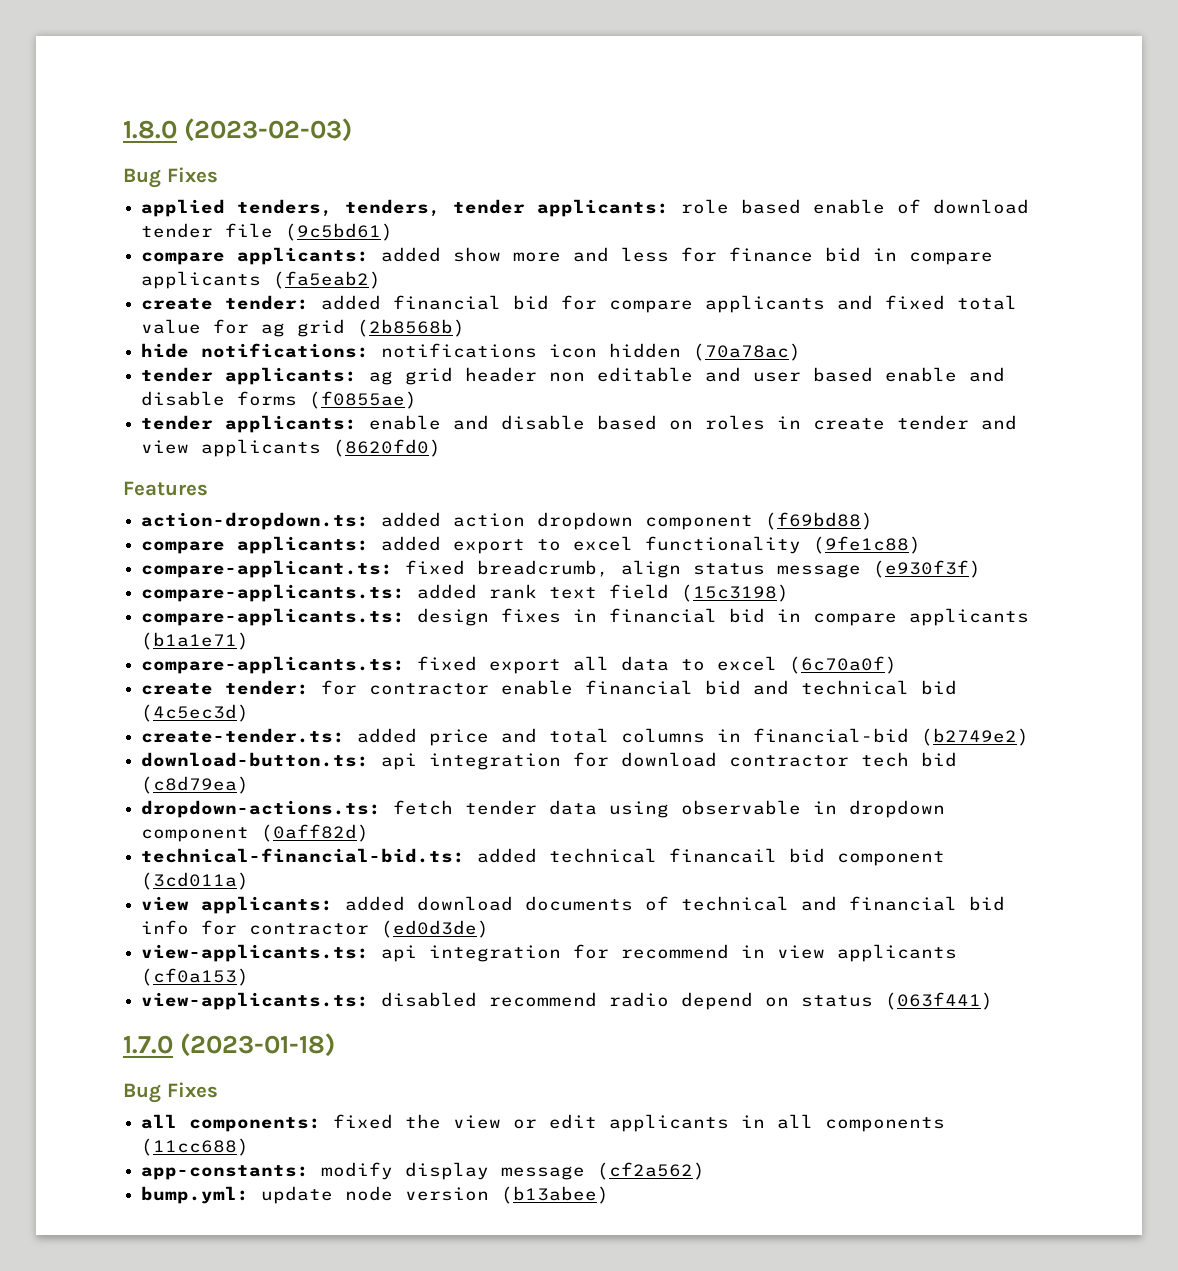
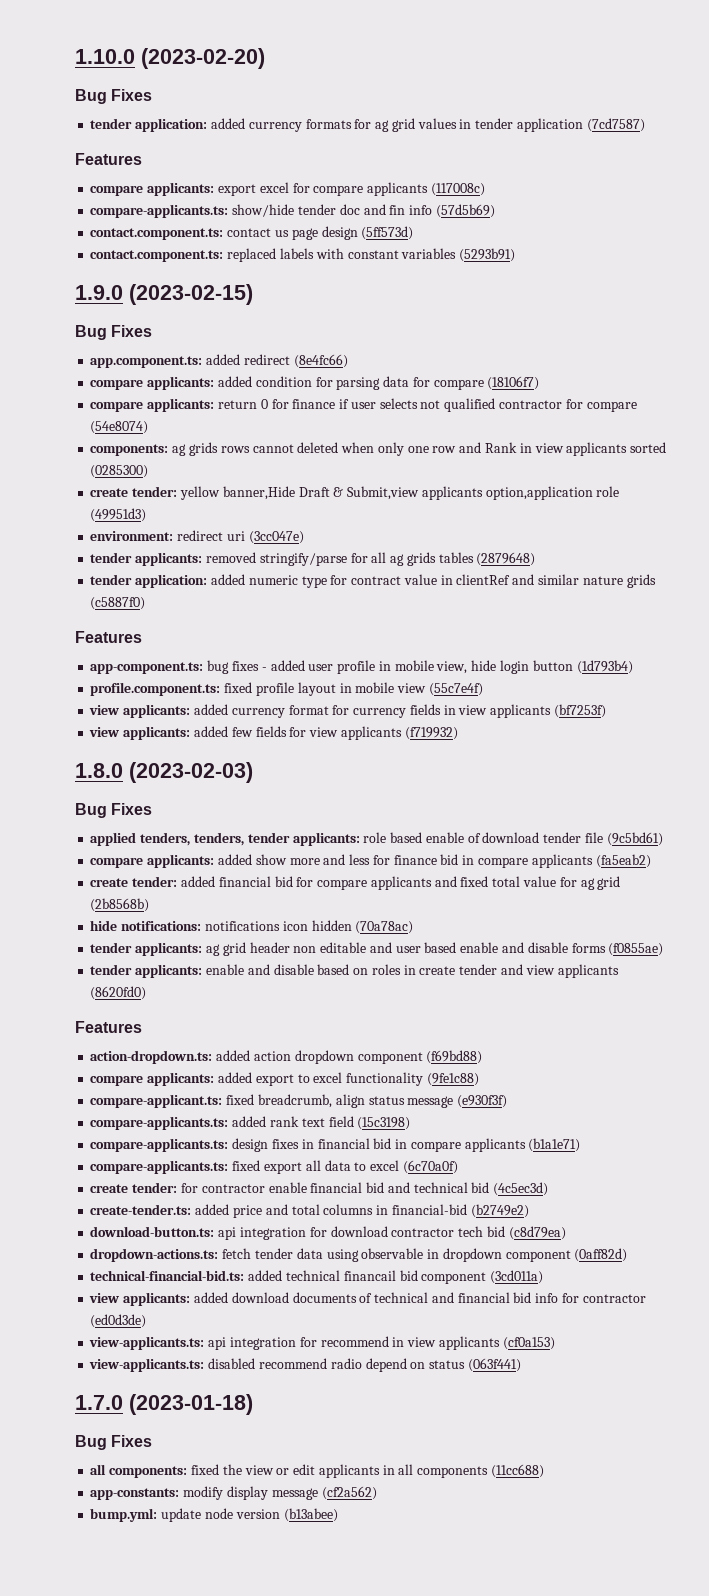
+ 1.10.0 (2023-02-20)
+ Bug Fixes
+ tender application: added currency formats for ag grid values in tender application (7cd7587)
+ Features
+ compare applicants: export excel for compare applicants (117008c)
+ compare-applicants.ts: show/hide tender doc and fin info (57d5b69)
+ contact.component.ts: contact us page design (5ff573d)
+ contact.component.ts: replaced labels with constant variables (5293b91)
+ 1.9.0 (2023-02-15)
+ Bug Fixes
+ app.component.ts: added redirect (8e4fc66)
+ compare applicants: added condition for parsing data for compare (18106f7)
+ compare applicants: return 0 for finance if user selects not qualified contractor for compare (54e8074)
+ components: ag grids rows cannot deleted when only one row and Rank in view applicants sorted (0285300)
+ create tender: yellow banner,Hide Draft & Submit,view applicants option,application role (49951d3)
+ environment: redirect uri (3cc047e)
+ tender applicants: removed stringify/parse for all ag grids tables (2879648)
+ tender application: added numeric type for contract value in clientRef and similar nature grids (c5887f0)
+ Features
+ app-component.ts: bug fixes - added user profile in mobile view, hide login button (1d793b4)
+ profile.component.ts: fixed profile layout in mobile view (55c7e4f)
+ view applicants: added currency format for currency fields in view applicants (bf7253f)
+ view applicants: added few fields for view applicants (f719932)

